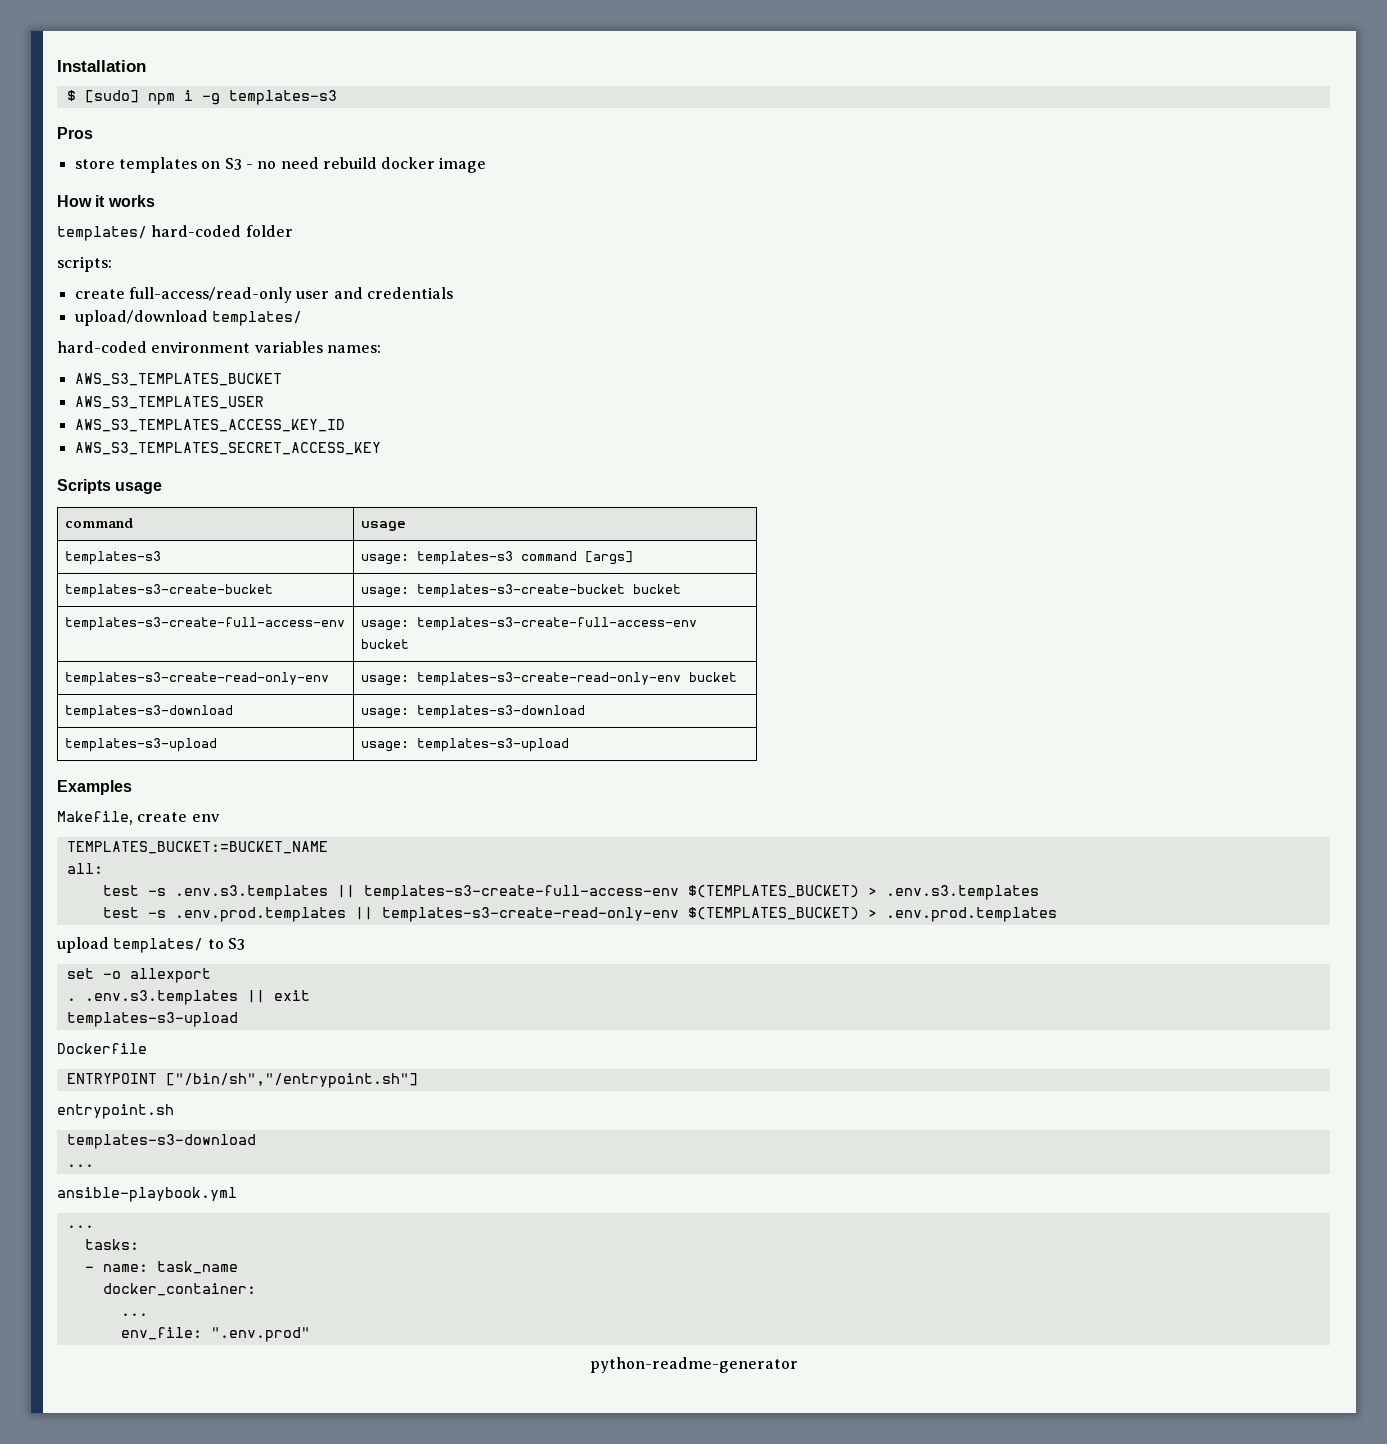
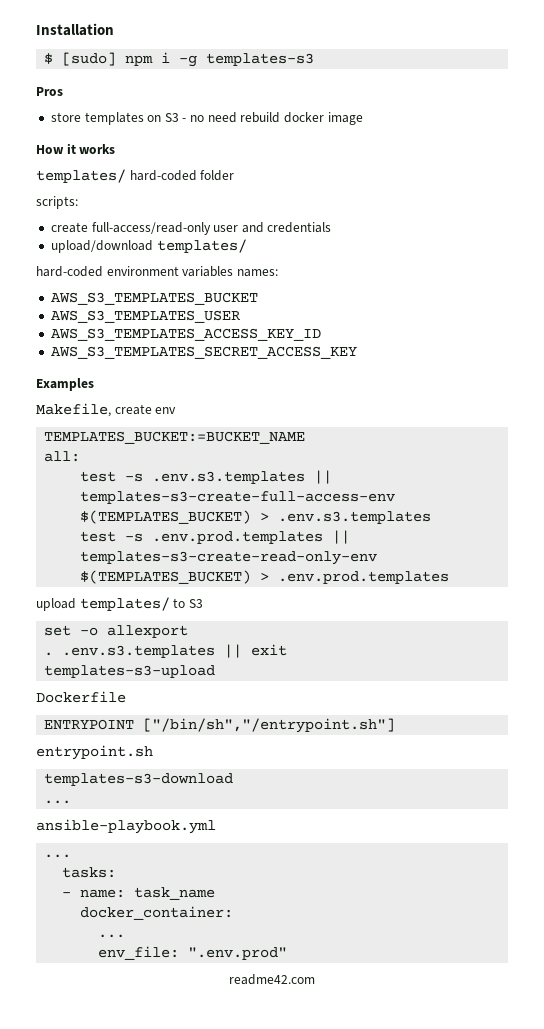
- Scripts usage
- command | usage
- templates-s3 | usage: templates-s3 command [args]
- templates-s3-create-bucket | usage: templates-s3-create-bucket bucket
- templates-s3-create-full-access-env | usage: templates-s3-create-full-access-env bucket
- templates-s3-create-read-only-env | usage: templates-s3-create-read-only-env bucket
- templates-s3-download | usage: templates-s3-download
- templates-s3-upload | usage: templates-s3-upload
- python-readme-generator
+ readme42.com

